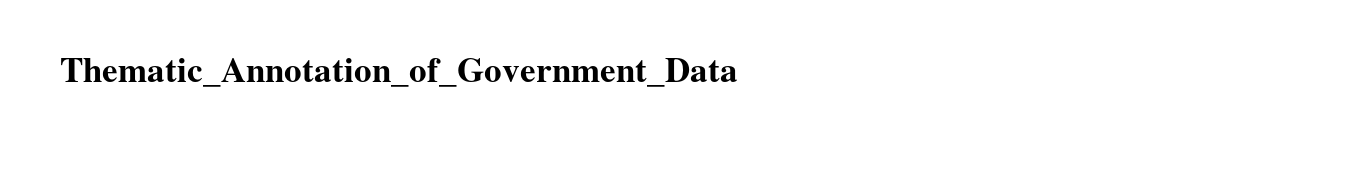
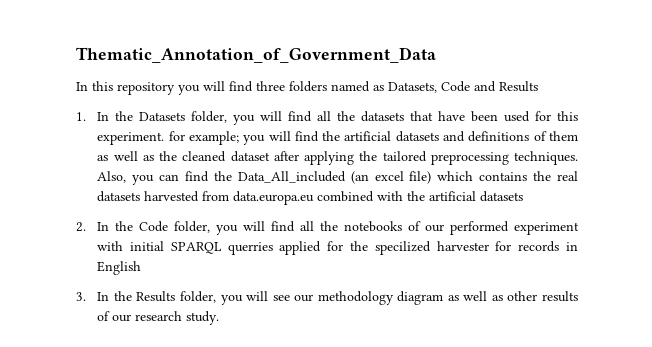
+ In this repository you will find three folders named as Datasets, Code and Results
+ 1. In the Datasets folder, you will find all the datasets that have been used for this experiment. for example; you will find the artificial datasets and definitions of them as well as the cleaned dataset after applying the tailored preprocessing techniques. Also, you can find the Data_All_included (an excel file) which contains the real datasets harvested from data.europa.eu combined with the artificial datasets
+ 2. In the Code folder, you will find all the notebooks of our performed experiment with initial SPARQL querries applied for the specilized harvester for records in English
+ 3. In the Results folder, you will see our methodology diagram as well as other results of our research study.

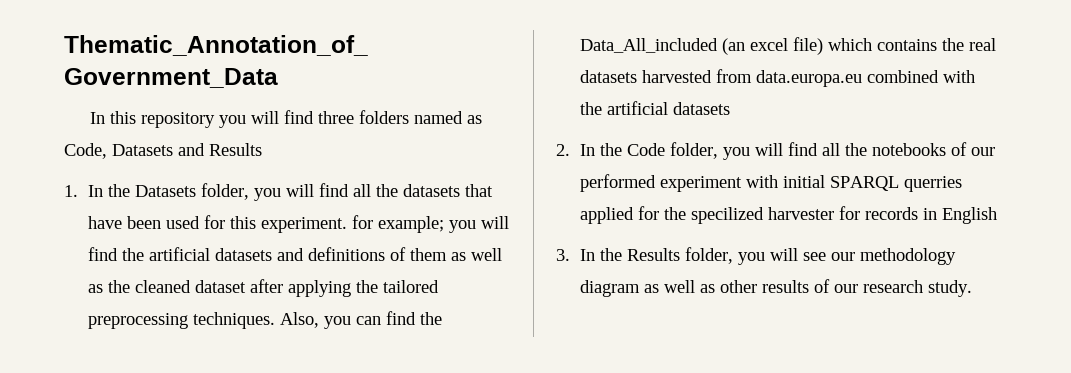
- In this repository you will find three folders named as Datasets, Code and Results
+ In this repository you will find three folders named as Code, Datasets and Results

